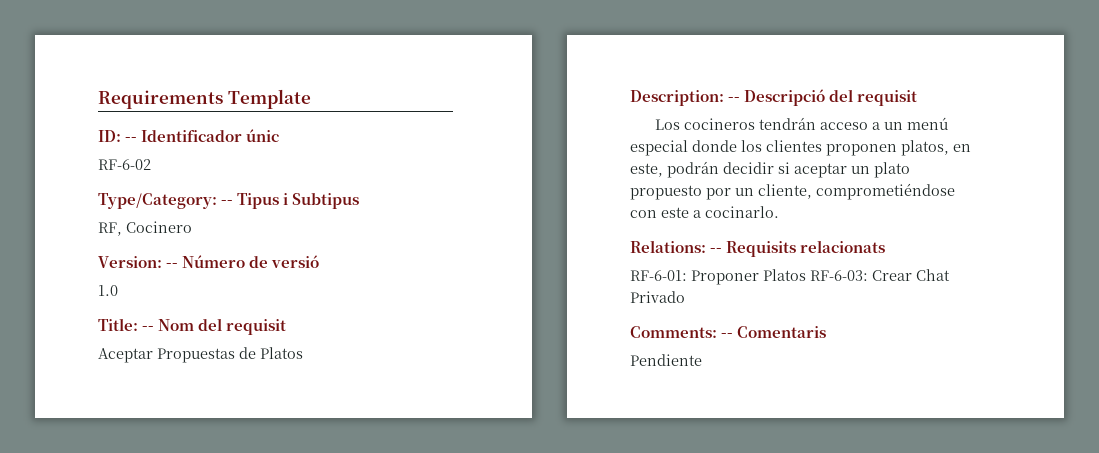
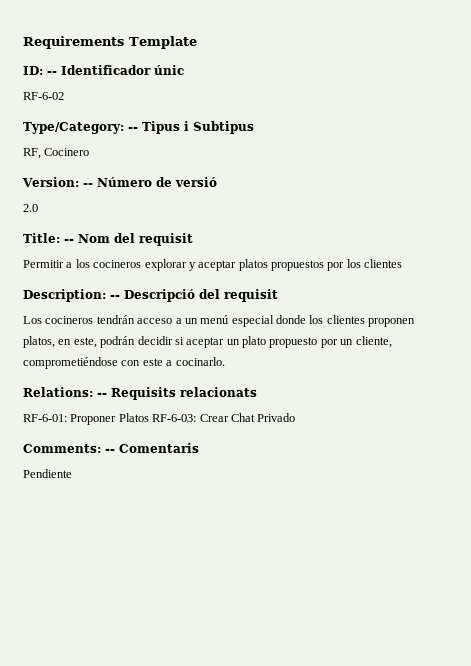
- 1.0
+ 2.0
- Aceptar Propuestas de Platos
+ Permitir a los cocineros explorar y aceptar platos propuestos por los clientes

